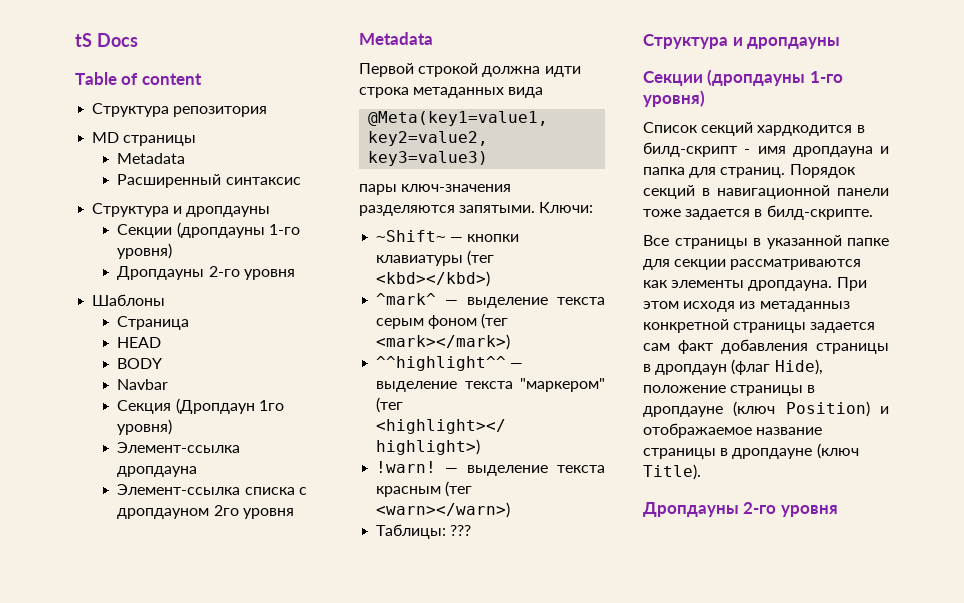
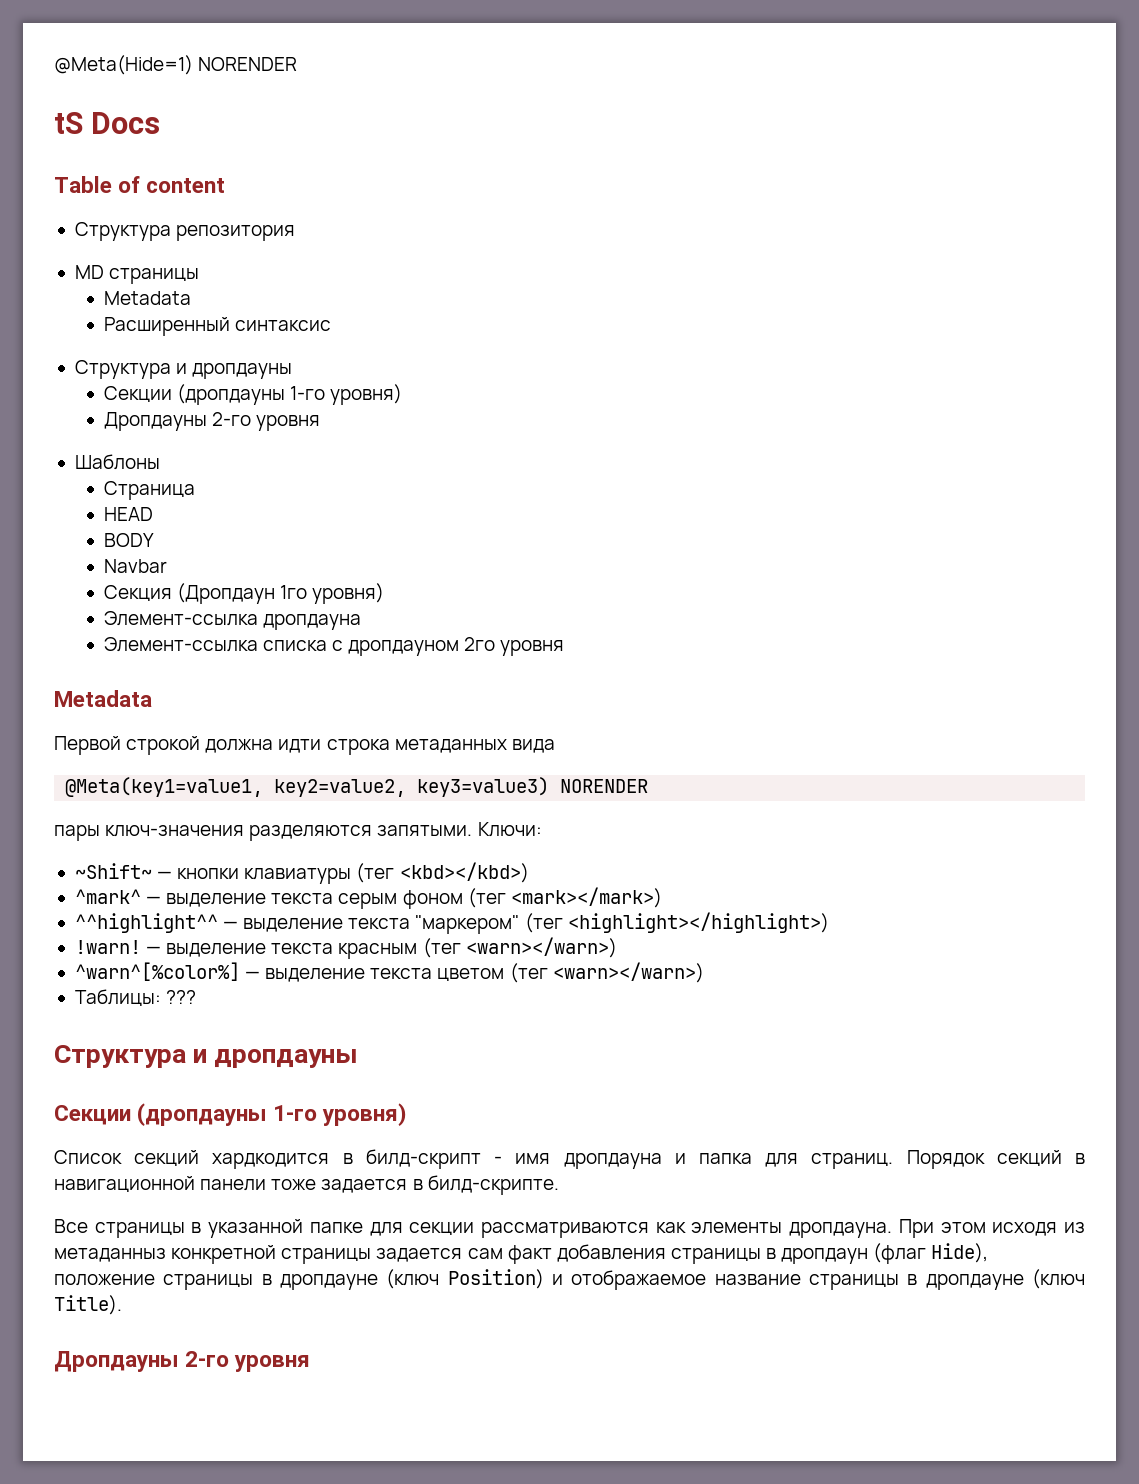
+ @Meta(Hide=1) NORENDER
- @Meta(key1=value1, key2=value2, key3=value3)
+ @Meta(key1=value1, key2=value2, key3=value3) NORENDER
+ ^warn^[%color%] — выделение текста цветом (тег <warn></warn>)

